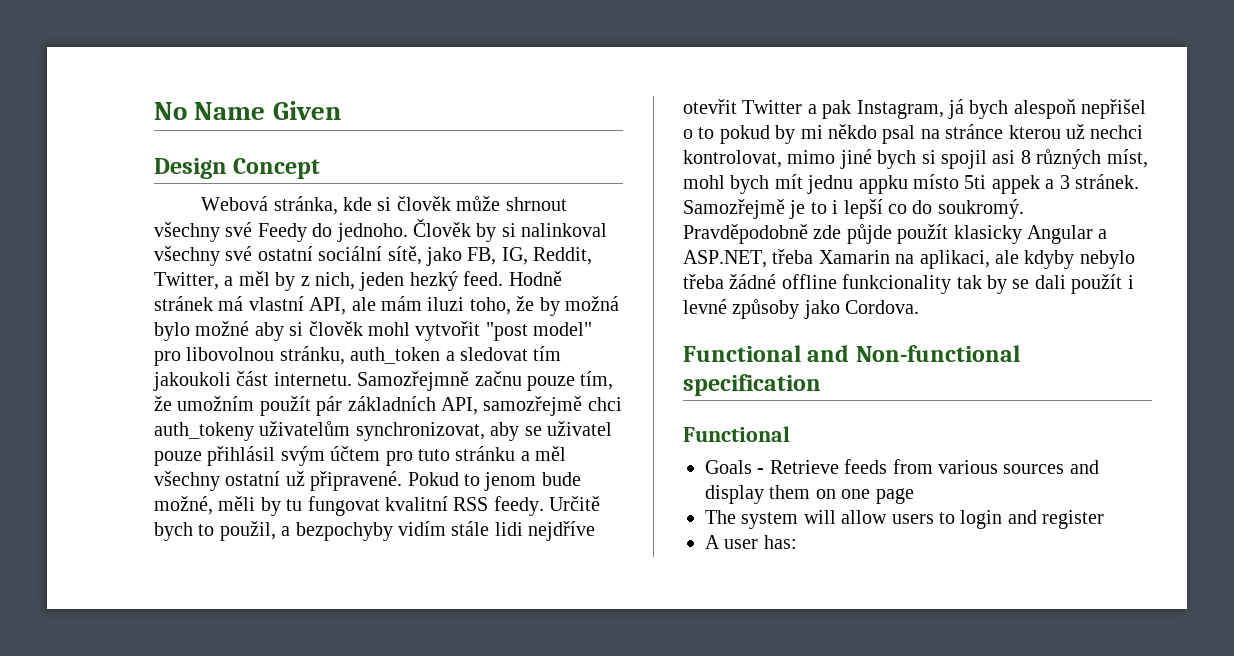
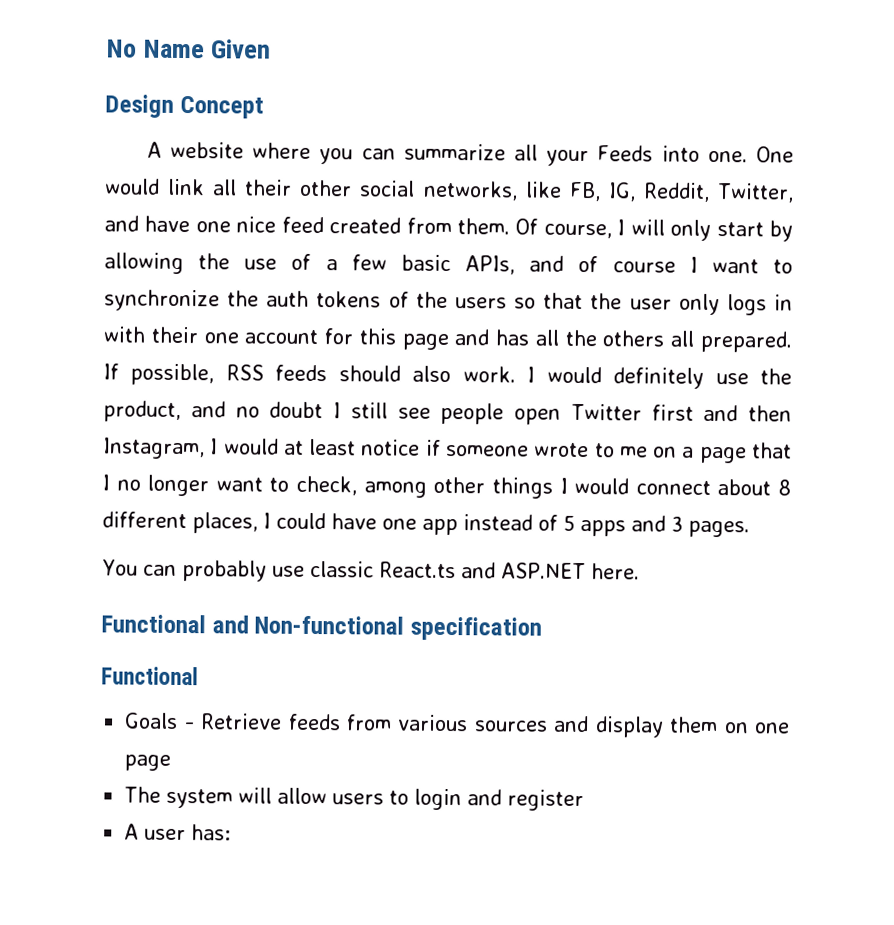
- Webová stránka, kde si člověk může shrnout všechny své Feedy do jednoho. Člověk by si nalinkoval všechny své ostatní sociální sítě, jako FB, IG, Reddit, Twitter, a měl by z nich, jeden hezký feed. Hodně stránek má vlastní API, ale mám iluzi toho, že by možná bylo možné aby si člověk mohl vytvořit "post model" pro libovolnou stránku, auth_token a sledovat tím jakoukoli část internetu. Samozřejmně začnu pouze tím, že umožním použít pár základních API, samozřejmě chci auth_tokeny uživatelům synchronizovat, aby se uživatel pouze přihlásil svým účtem pro tuto stránku a měl všechny ostatní už připravené. Pokud to jenom bude možné, měli by tu fungovat kvalitní RSS feedy. Určitě bych to použil, a bezpochyby vidím stále lidi nejdříve otevřit Twitter a pak Instagram, já bych alespoň nepřišel o to pokud by mi někdo psal na stránce kterou už nechci kontrolovat, mimo jiné bych si spojil asi 8 různých míst, mohl bych mít jednu appku místo 5ti appek a 3 stránek. Samozřejmě je to i lepší co do soukromý. Pravděpodobně zde půjde použít klasicky Angular a ASP.NET, třeba Xamarin na aplikaci, ale kdyby nebylo třeba žádné offline funkcionality tak by se dali použít i levné způsoby jako Cordova.
+ A website where you can summarize all your Feeds into one. One would link all their other social networks, like FB, IG, Reddit, Twitter, and have one nice feed created from them. Of course, I will only start by allowing the use of a few basic APIs, and of course I want to synchronize the auth tokens of the users so that the user only logs in with their one account for this page and has all the others all prepared. If possible, RSS feeds should also work. I would definitely use the product, and no doubt I still see people open Twitter first and then Instagram, I would at least notice if someone wrote to me on a page that I no longer want to check, among other things I would connect about 8 different places, I could have one app instead of 5 apps and 3 pages.
+ You can probably use classic React.ts and ASP.NET here.

